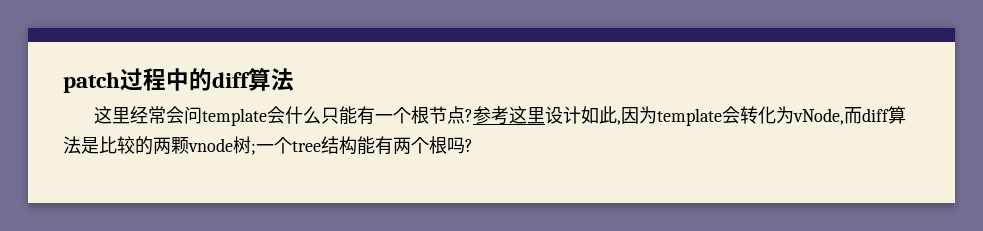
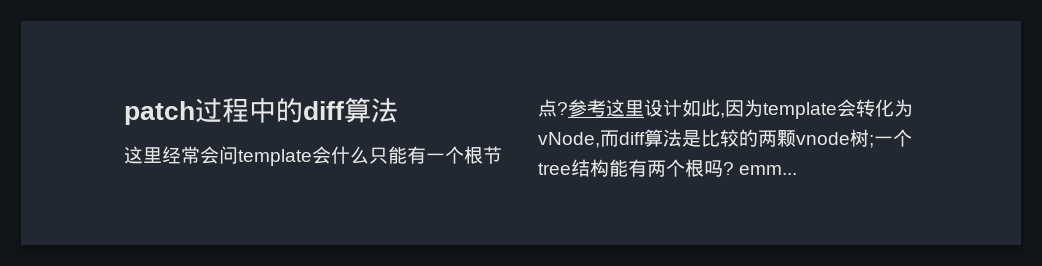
- 参考这里设计如此,因为template会转化为vNode,而diff算法是比较的两颗vnode树;一个tree结构能有两个根吗?
+ 参考这里设计如此,因为template会转化为vNode,而diff算法是比较的两颗vnode树;一个tree结构能有两个根吗? emm...

